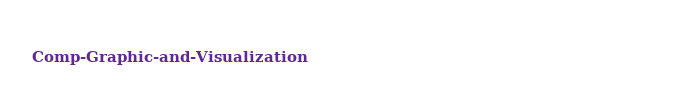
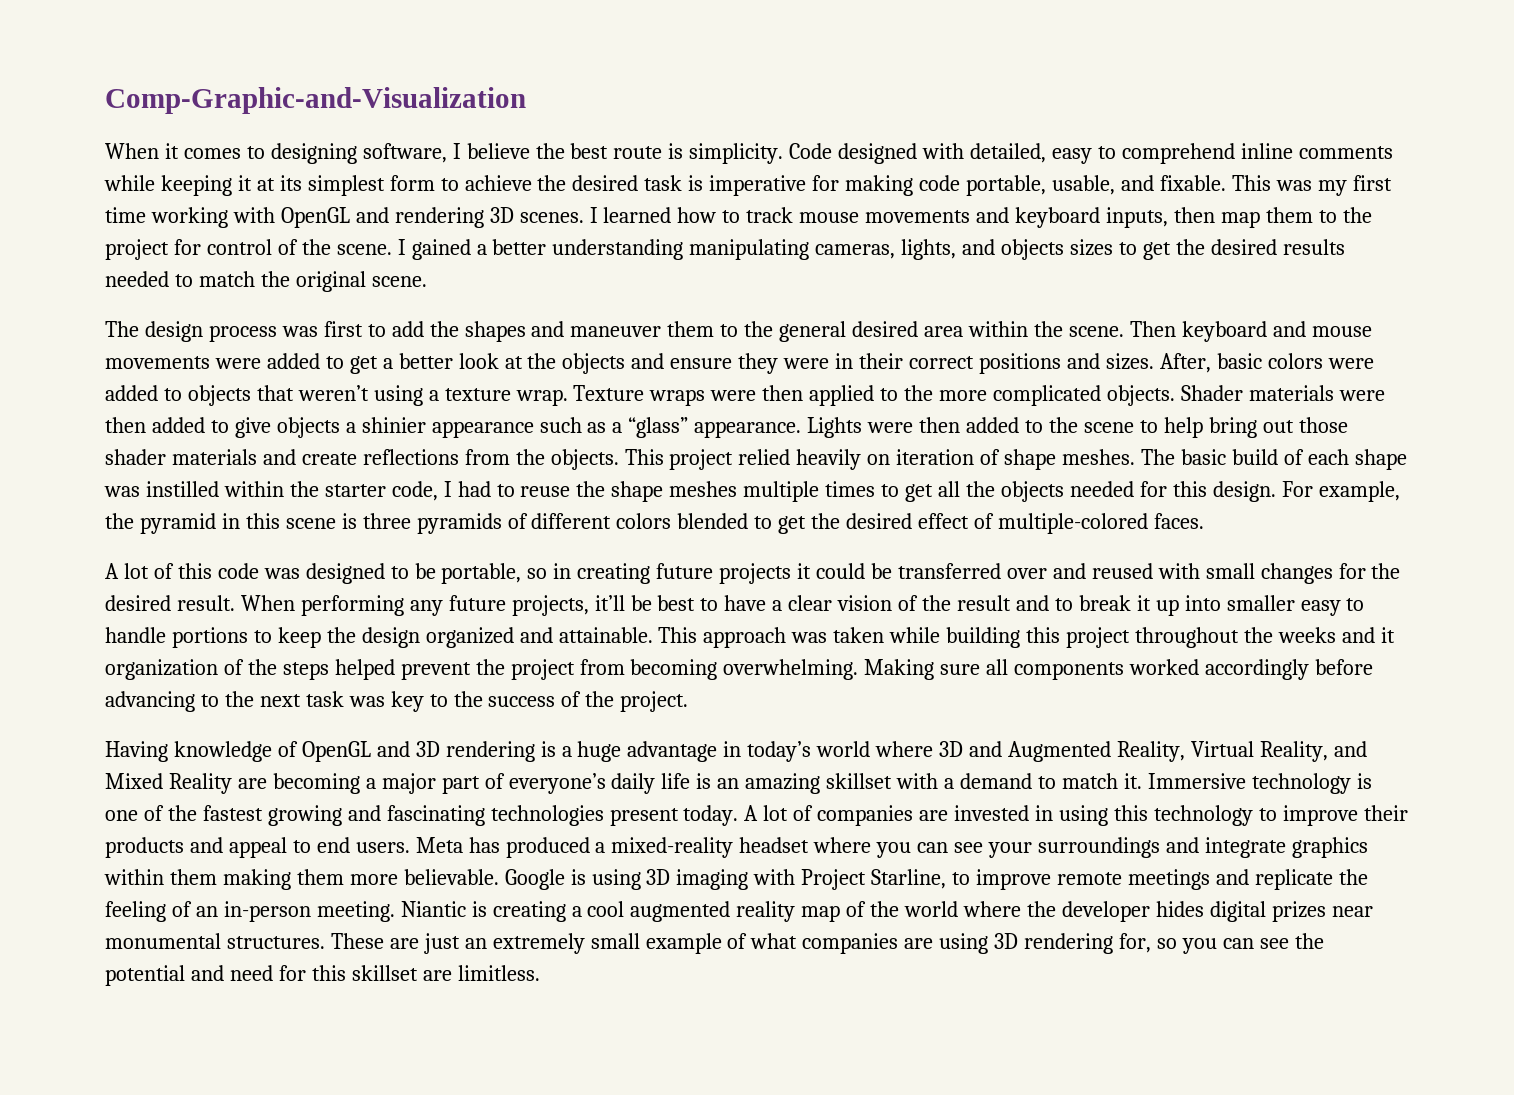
+ When it comes to designing software, I believe the best route is simplicity. Code designed with detailed, easy to comprehend inline comments while keeping it at its simplest form to achieve the desired task is imperative for making code portable, usable, and fixable. This was my first time working with OpenGL and rendering 3D scenes. I learned how to track mouse movements and keyboard inputs, then map them to the project for control of the scene. I gained a better understanding manipulating cameras, lights, and objects sizes to get the desired results needed to match the original scene.
+ The design process was first to add the shapes and maneuver them to the general desired area within the scene. Then keyboard and mouse movements were added to get a better look at the objects and ensure they were in their correct positions and sizes. After, basic colors were added to objects that weren’t using a texture wrap. Texture wraps were then applied to the more complicated objects. Shader materials were then added to give objects a shinier appearance such as a “glass” appearance. Lights were then added to the scene to help bring out those shader materials and create reflections from the objects. This project relied heavily on iteration of shape meshes. The basic build of each shape was instilled within the starter code, I had to reuse the shape meshes multiple times to get all the objects needed for this design. For example, the pyramid in this scene is three pyramids of different colors blended to get the desired effect of multiple-colored faces.
+ A lot of this code was designed to be portable, so in creating future projects it could be transferred over and reused with small changes for the desired result. When performing any future projects, it’ll be best to have a clear vision of the result and to break it up into smaller easy to handle portions to keep the design organized and attainable. This approach was taken while building this project throughout the weeks and it organization of the steps helped prevent the project from becoming overwhelming. Making sure all components worked accordingly before advancing to the next task was key to the success of the project.
+ Having knowledge of OpenGL and 3D rendering is a huge advantage in today’s world where 3D and Augmented Reality, Virtual Reality, and Mixed Reality are becoming a major part of everyone’s daily life is an amazing skillset with a demand to match it. Immersive technology is one of the fastest growing and fascinating technologies present today. A lot of companies are invested in using this technology to improve their products and appeal to end users. Meta has produced a mixed-reality headset where you can see your surroundings and integrate graphics within them making them more believable. Google is using 3D imaging with Project Starline, to improve remote meetings and replicate the feeling of an in-person meeting. Niantic is creating a cool augmented reality map of the world where the developer hides digital prizes near monumental structures. These are just an extremely small example of what companies are using 3D rendering for, so you can see the potential and need for this skillset are limitless.

